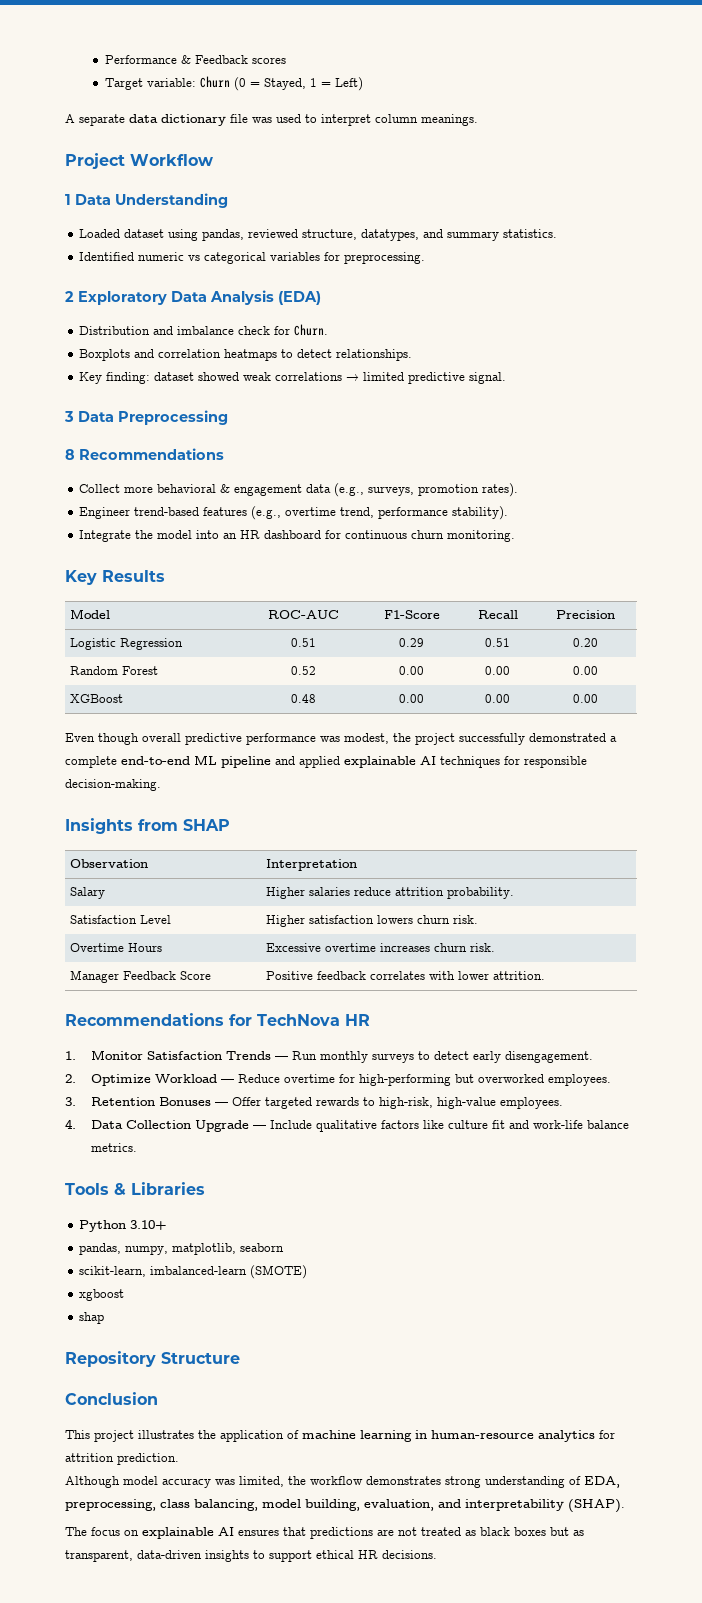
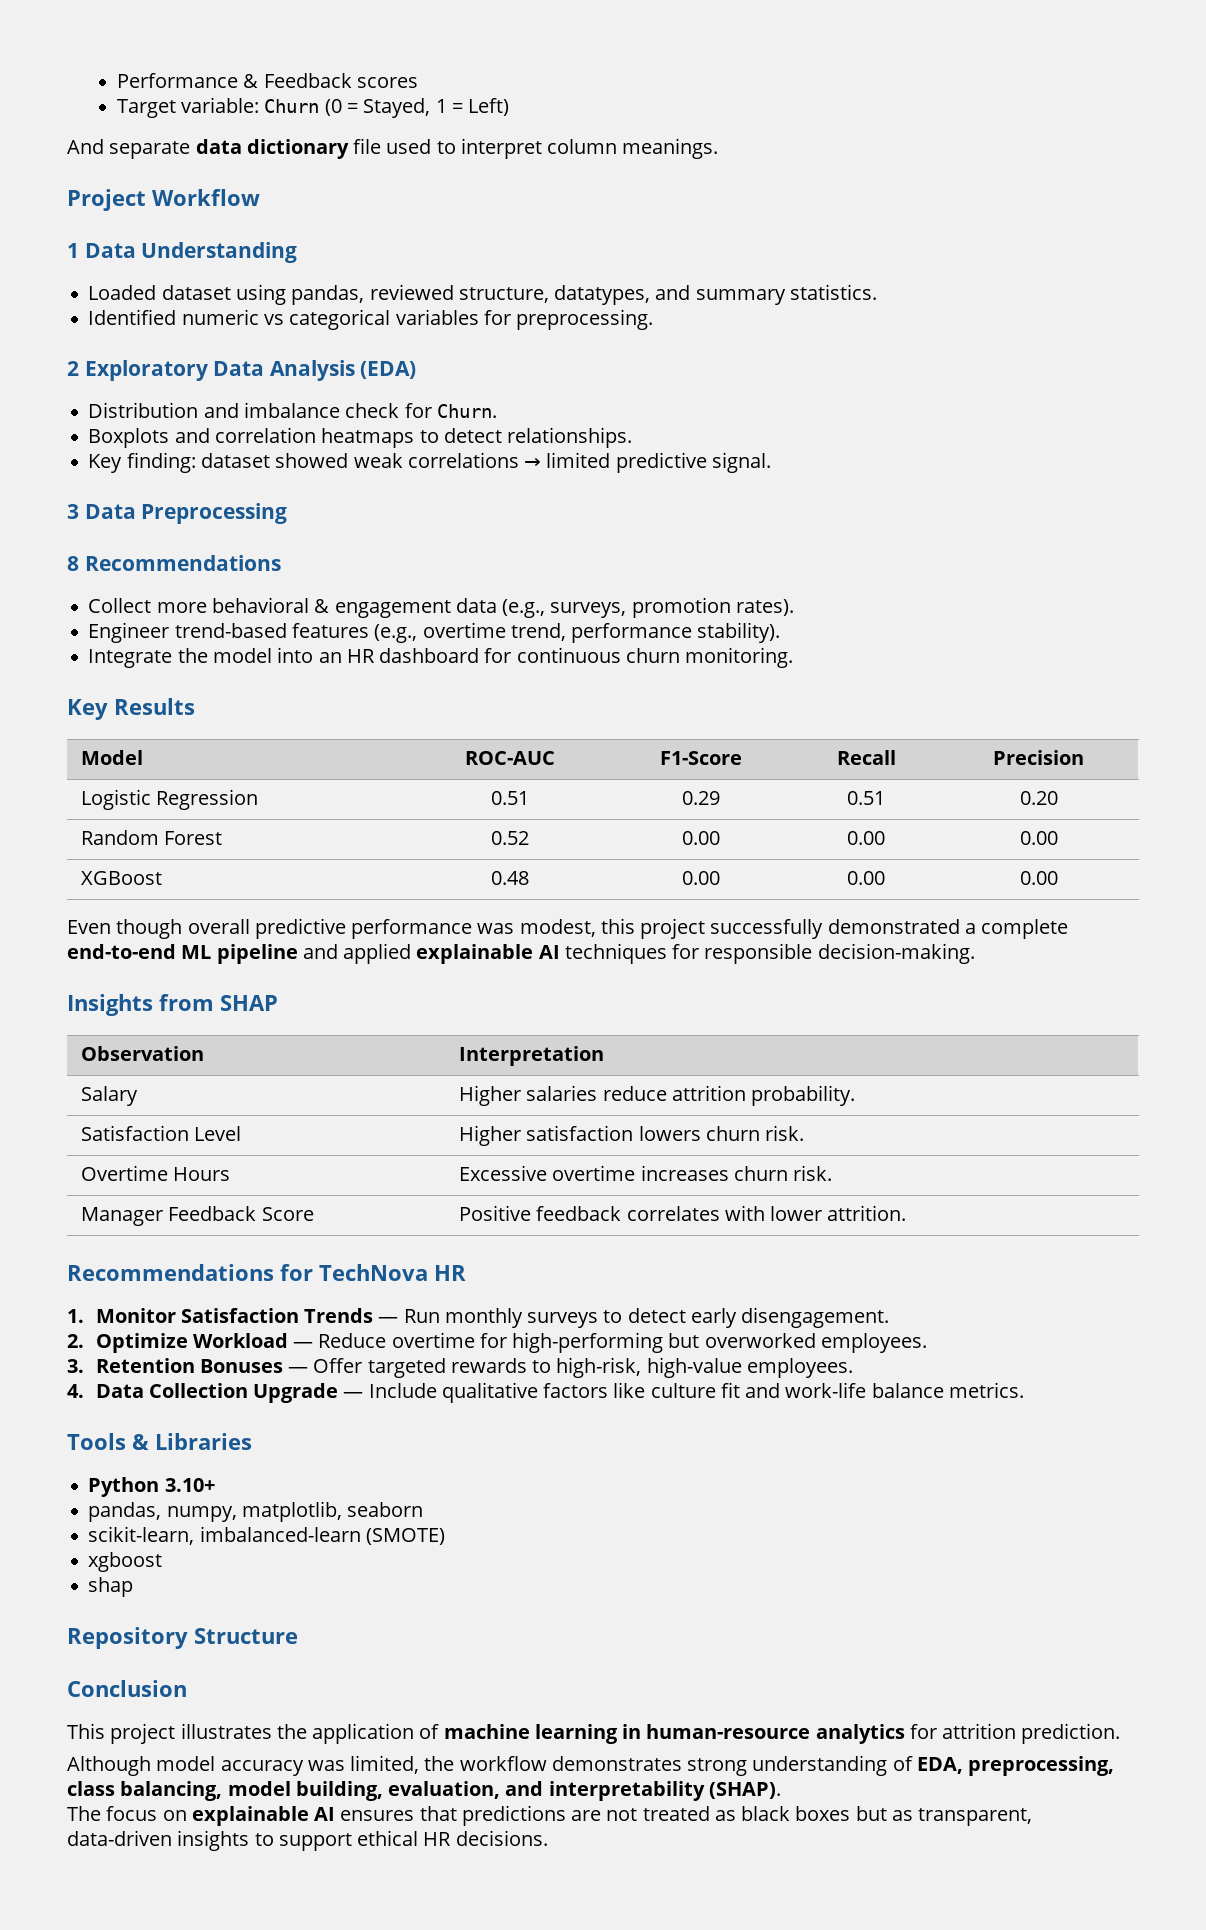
- A separate data dictionary file was used to interpret column meanings.
+ And separate data dictionary file used to interpret column meanings.
- Even though overall predictive performance was modest, the project successfully demonstrated a complete end-to-end ML pipeline and applied explainable AI techniques for responsible decision-making.
+ Even though overall predictive performance was modest, this project successfully demonstrated a complete end-to-end ML pipeline and applied explainable AI techniques for responsible decision-making.

